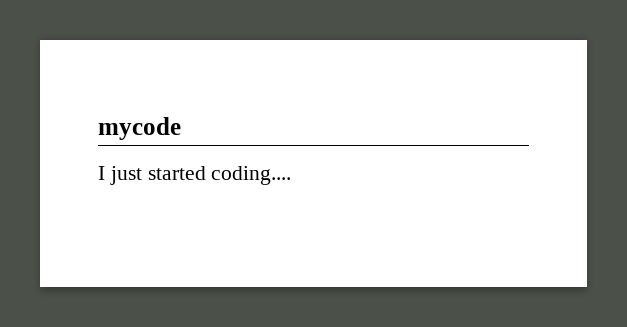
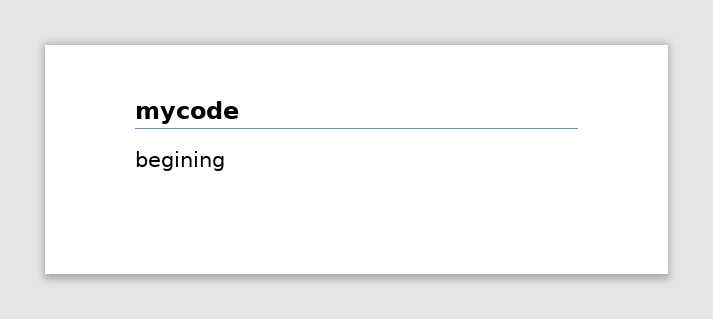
- I just started coding....
+ begining

